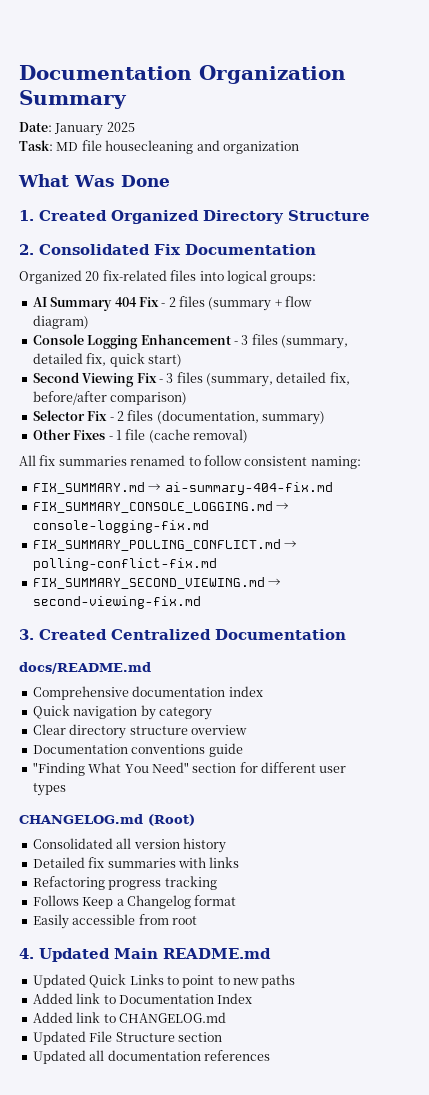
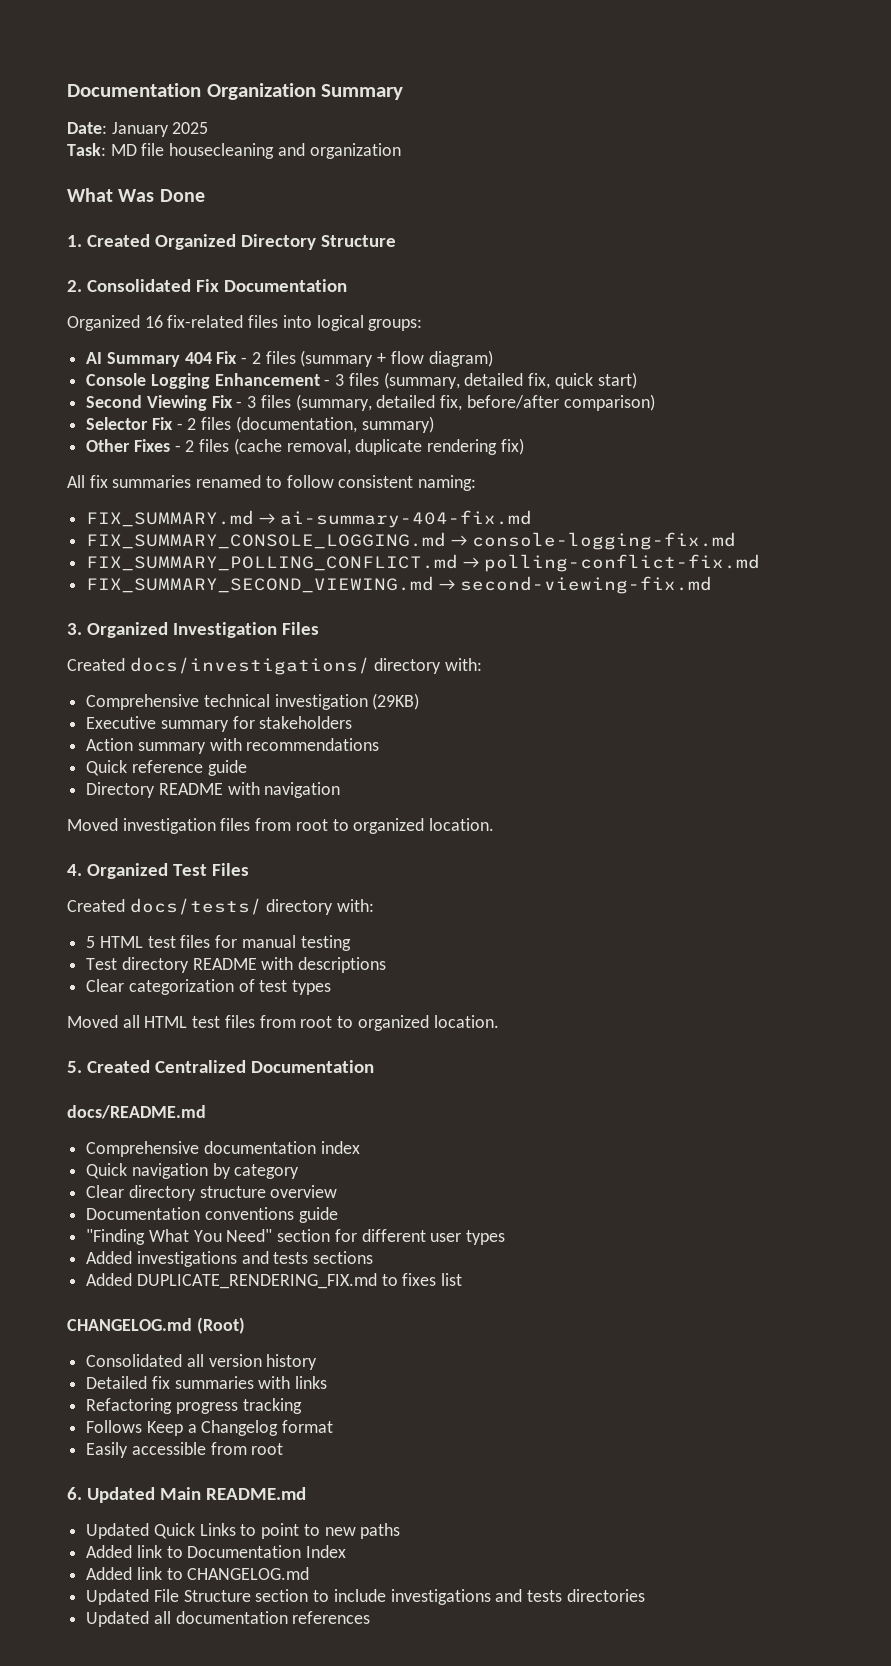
- Organized 20 fix-related files into logical groups:
+ Organized 16 fix-related files into logical groups:
- Other Fixes - 1 file (cache removal)
+ Other Fixes - 2 files (cache removal, duplicate rendering fix)
- 3. Created Centralized Documentation
+ 3. Organized Investigation Files
+ Created docs/investigations/ directory with:
+ Comprehensive technical investigation (29KB)
+ Executive summary for stakeholders
+ Action summary with recommendations
+ Quick reference guide
+ Directory README with navigation
+ Moved investigation files from root to organized location.
+ 4. Organized Test Files
+ Created docs/tests/ directory with:
+ 5 HTML test files for manual testing
+ Test directory README with descriptions
+ Clear categorization of test types
+ Moved all HTML test files from root to organized location.
+ 5. Created Centralized Documentation
+ Added investigations and tests sections
+ Added DUPLICATE_RENDERING_FIX.md to fixes list
- 4. Updated Main README.md
+ 6. Updated Main README.md
- Updated File Structure section
+ Updated File Structure section to include investigations and tests directories

